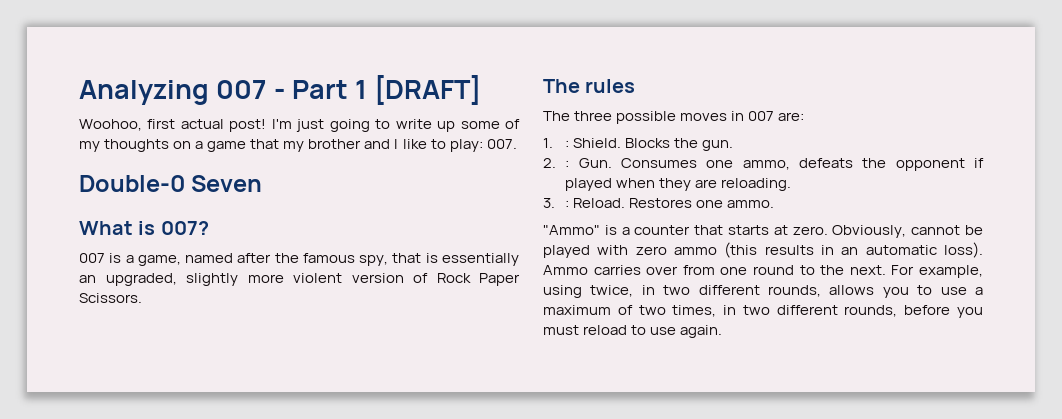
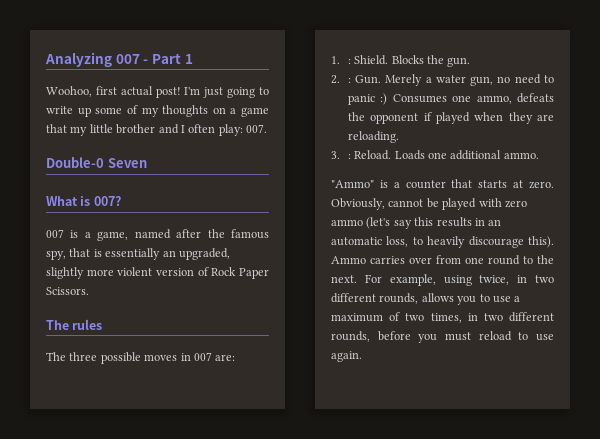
- Analyzing 007 - Part 1 [DRAFT]
+ Analyzing 007 - Part 1
- I'm just going to write up some of my thoughts on a game that my brother and I like to play: 007.
+ I'm just going to write up some of my thoughts on a game that my little brother and I often play: 007.
- 2. : Gun. Consumes one ammo, defeats the opponent if played when they are reloading.
+ 2. : Gun. Merely a water gun, no need to panic :) Consumes one ammo, defeats the opponent if played when they are reloading.
- Restores one ammo.
+ Loads one additional ammo.
- Obviously, cannot be played with zero ammo (this results in an automatic loss).
+ Obviously, cannot be played with zero ammo (let's say this results in an automatic loss, to heavily discourage this).

